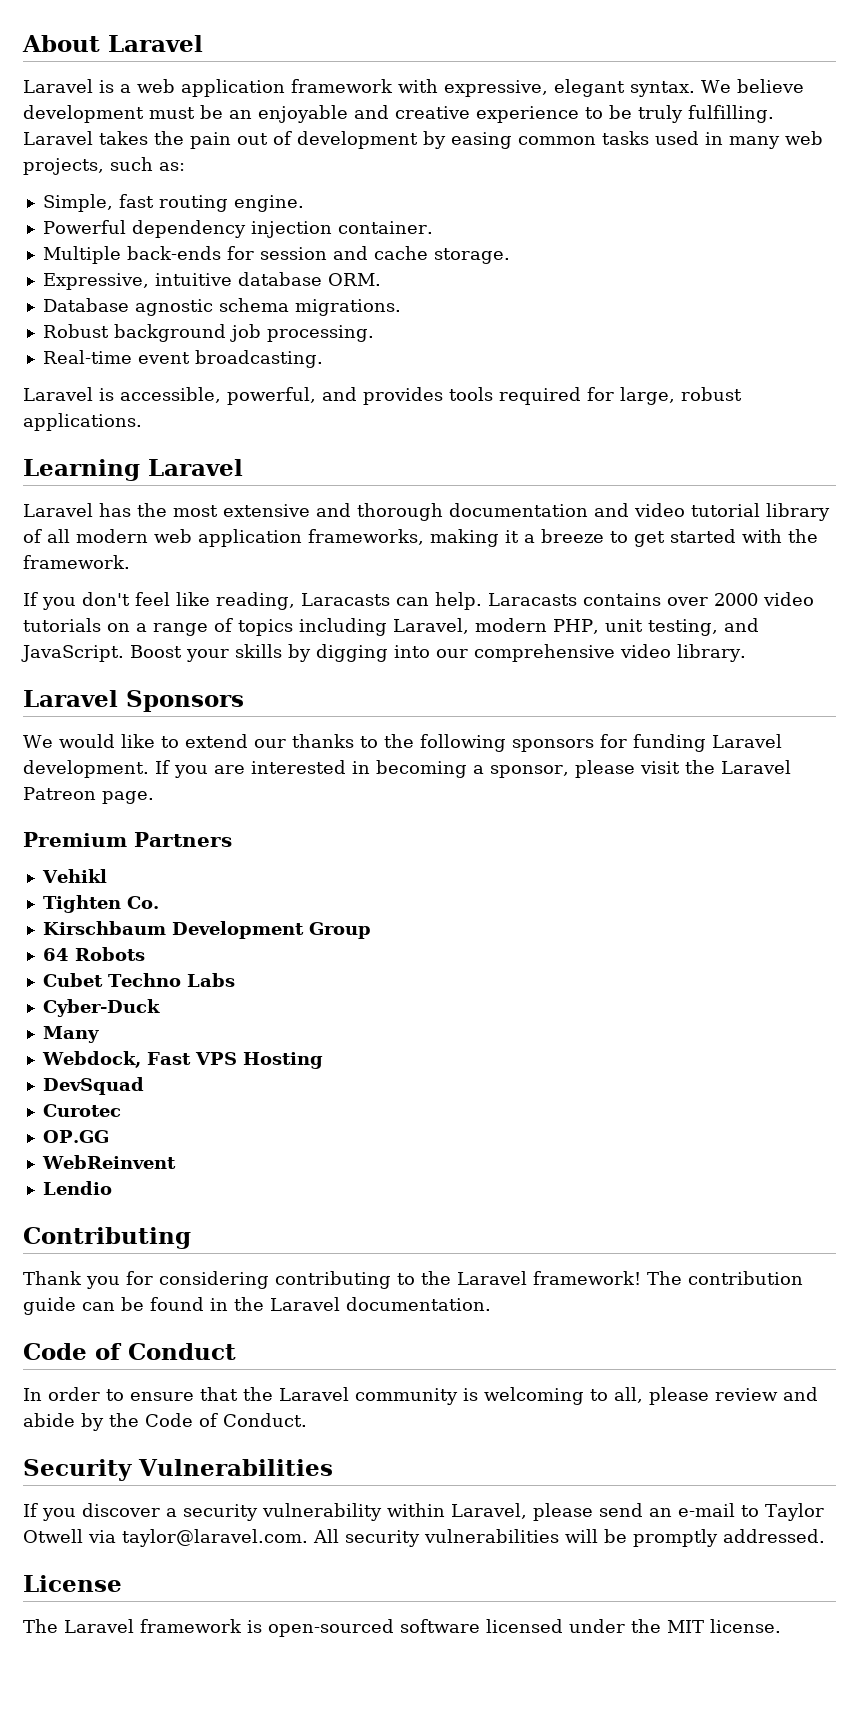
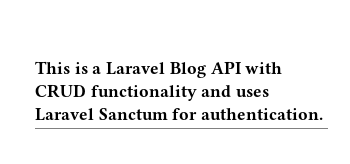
- About Laravel
- Laravel is a web application framework with expressive, elegant syntax. We believe development must be an enjoyable and creative experience to be truly fulfilling. Laravel takes the pain out of development by easing common tasks used in many web projects, such as:
- Simple, fast routing engine.
- Powerful dependency injection container.
- Multiple back-ends for session and cache storage.
- Expressive, intuitive database ORM.
- Database agnostic schema migrations.
- Robust background job processing.
- Real-time event broadcasting.
- Laravel is accessible, powerful, and provides tools required for large, robust applications.
- Learning Laravel
- Laravel has the most extensive and thorough documentation and video tutorial library of all modern web application frameworks, making it a breeze to get started with the framework.
- If you don't feel like reading, Laracasts can help. Laracasts contains over 2000 video tutorials on a range of topics including Laravel, modern PHP, unit testing, and JavaScript. Boost your skills by digging into our comprehensive video library.
- Laravel Sponsors
- We would like to extend our thanks to the following sponsors for funding Laravel development. If you are interested in becoming a sponsor, please visit the Laravel Patreon page.
- Premium Partners
- Vehikl
- Tighten Co.
- Kirschbaum Development Group
- 64 Robots
- Cubet Techno Labs
- Cyber-Duck
- Many
- Webdock, Fast VPS Hosting
- DevSquad
- Curotec
- OP.GG
- WebReinvent
- Lendio
- Contributing
- Thank you for considering contributing to the Laravel framework! The contribution guide can be found in the Laravel documentation.
- Code of Conduct
- In order to ensure that the Laravel community is welcoming to all, please review and abide by the Code of Conduct.
- Security Vulnerabilities
- If you discover a security vulnerability within Laravel, please send an e-mail to Taylor Otwell via taylor@laravel.com. All security vulnerabilities will be promptly addressed.
- License
- The Laravel framework is open-sourced software licensed under the MIT license.
+ This is a Laravel Blog API with CRUD functionality and uses Laravel Sanctum for authentication.

